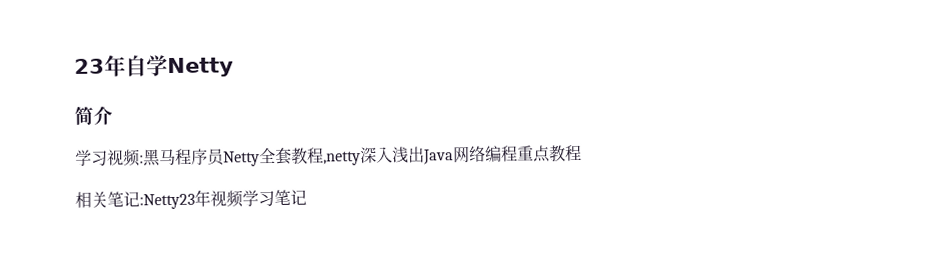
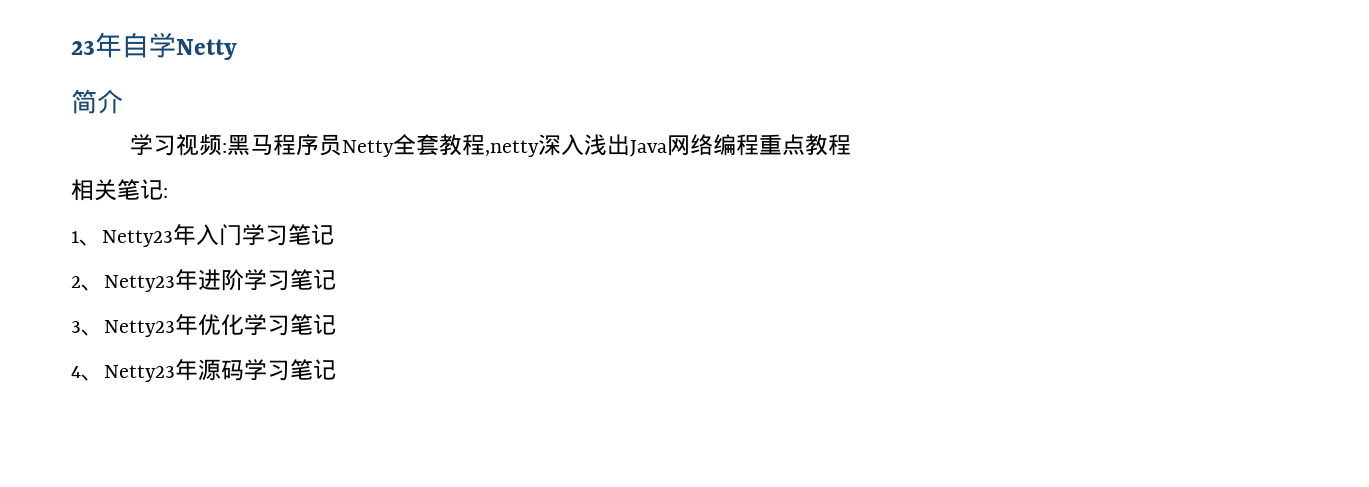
- 相关笔记:Netty23年视频学习笔记
+ 相关笔记:
+ 1、Netty23年入门学习笔记
+ 2、Netty23年进阶学习笔记
+ 3、Netty23年优化学习笔记
+ 4、Netty23年源码学习笔记

